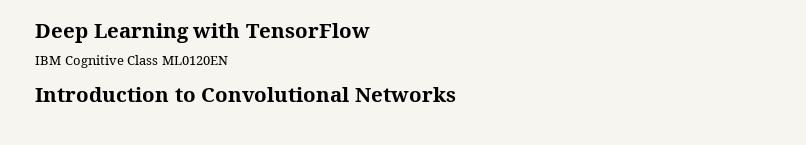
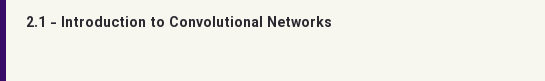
- Deep Learning with TensorFlow
- IBM Cognitive Class ML0120EN
- Introduction to Convolutional Networks
+ 2.1 - Introduction to Convolutional Networks

